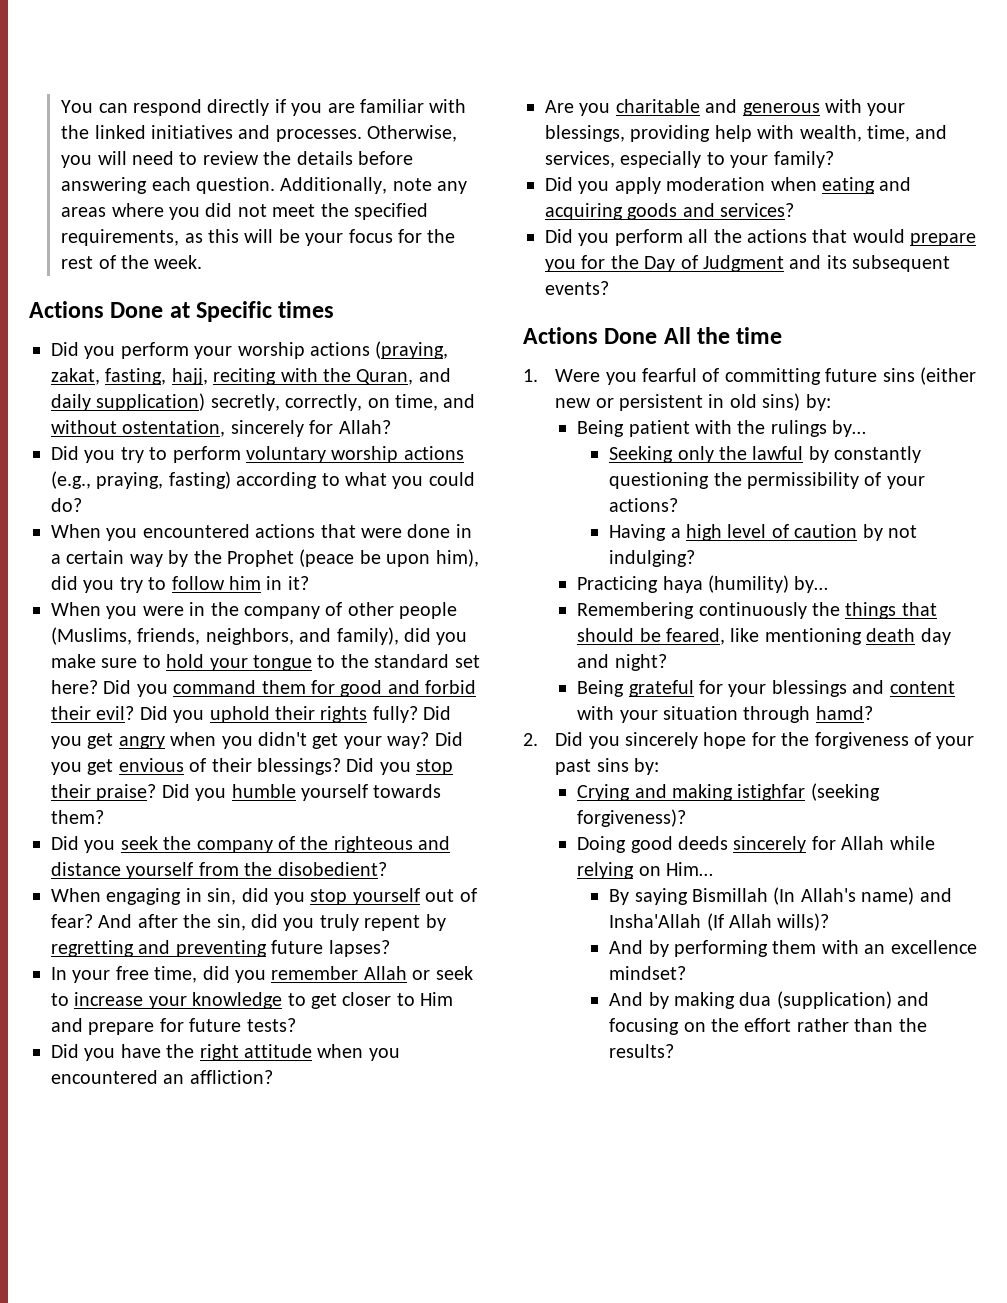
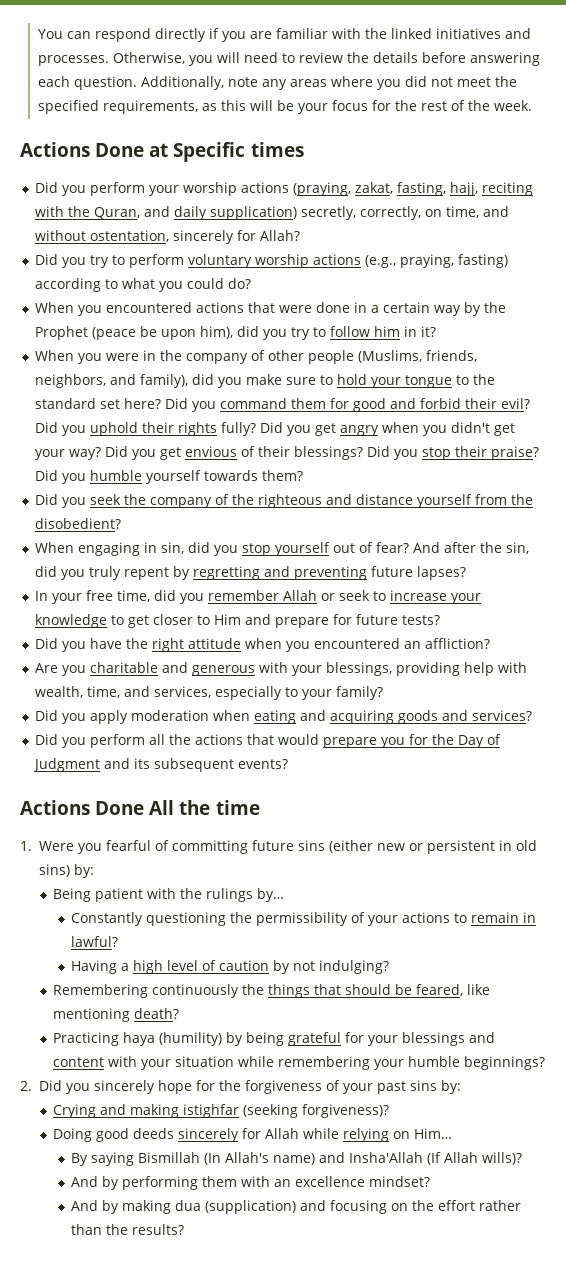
- Seeking only the lawful by constantly questioning the permissibility of your actions?
+ Constantly questioning the permissibility of your actions to remain in lawful?
- Practicing haya (humility) by…
- Remembering continuously the things that should be feared, like mentioning death day and night?
- Being grateful for your blessings and content with your situation through hamd?
+ Remembering continuously the things that should be feared, like mentioning death?
+ Practicing haya (humility) by being grateful for your blessings and content with your situation while remembering your humble beginnings?

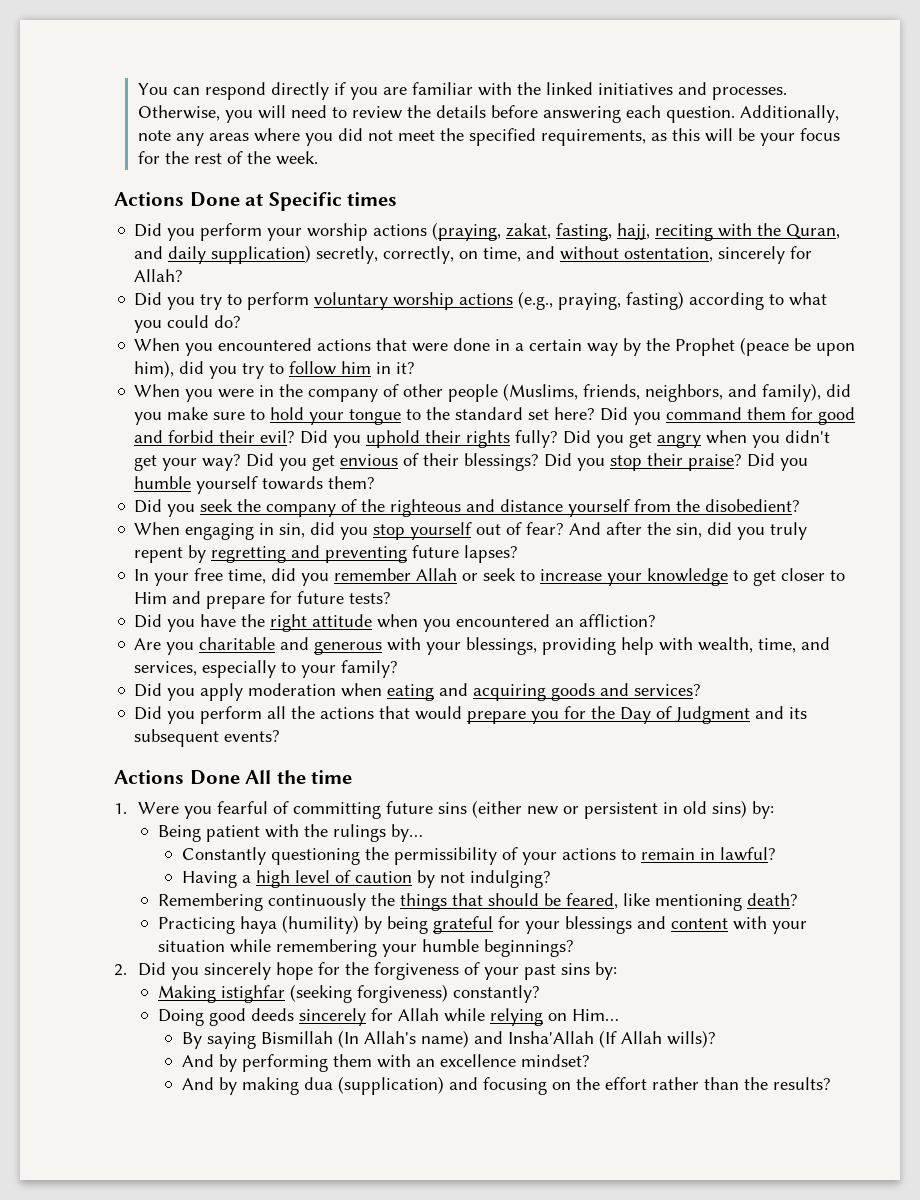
- Crying and making istighfar (seeking forgiveness)?
+ Making istighfar (seeking forgiveness) constantly?

